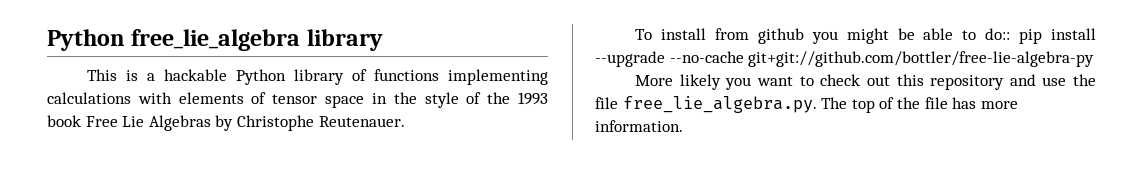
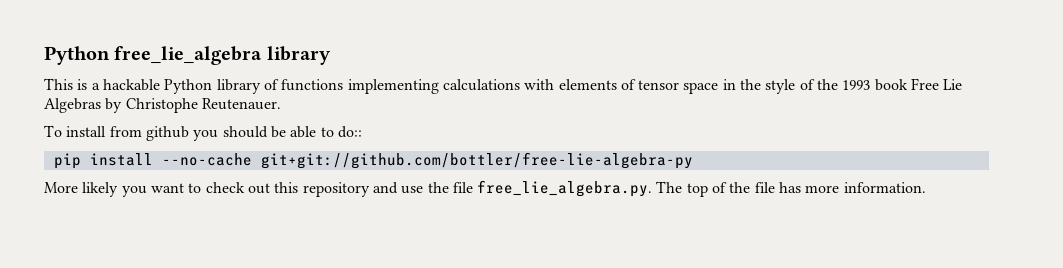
- To install from github you might be able to do:: pip install --upgrade --no-cache git+git://github.com/bottler/free-lie-algebra-py
+ To install from github you should be able to do::
+ pip install --no-cache git+git://github.com/bottler/free-lie-algebra-py

